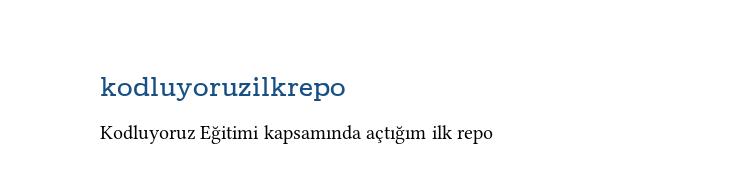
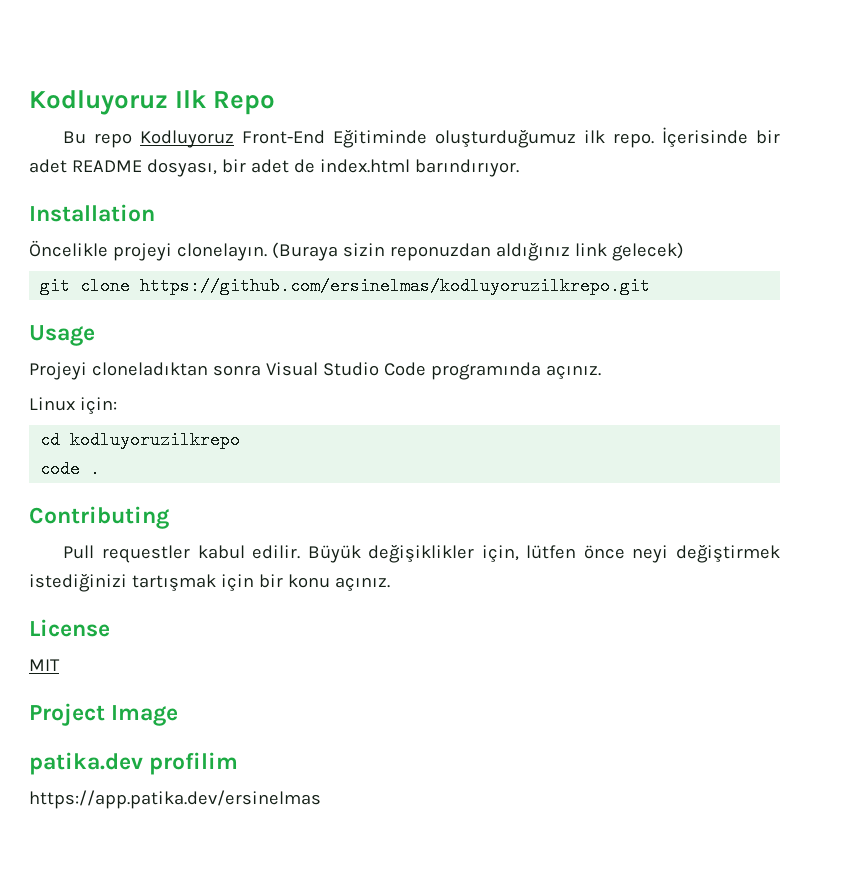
- kodluyoruzilkrepo
- Kodluyoruz Eğitimi kapsamında açtığım ilk repo
+ Kodluyoruz Ilk Repo
+ Bu repo Kodluyoruz Front-End Eğitiminde oluşturduğumuz ilk repo. İçerisinde bir adet README dosyası, bir adet de index.html barındırıyor.
+ Installation
+ Öncelikle projeyi clonelayın. (Buraya sizin reponuzdan aldığınız link gelecek)
+ git clone https://github.com/ersinelmas/kodluyoruzilkrepo.git
+ Usage
+ Projeyi cloneladıktan sonra Visual Studio Code programında açınız.
+ Linux için:
+ cd kodluyoruzilkrepo
+ code .
+ Contributing
+ Pull requestler kabul edilir. Büyük değişiklikler için, lütfen önce neyi değiştirmek istediğinizi tartışmak için bir konu açınız.
+ License
+ MIT
+ Project Image
+ patika.dev profilim
+ https://app.patika.dev/ersinelmas

